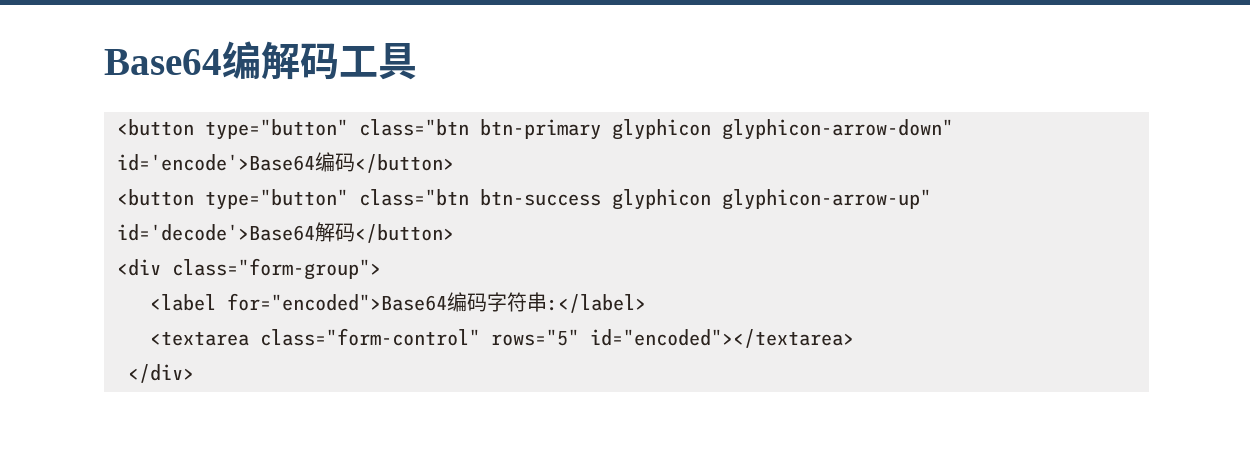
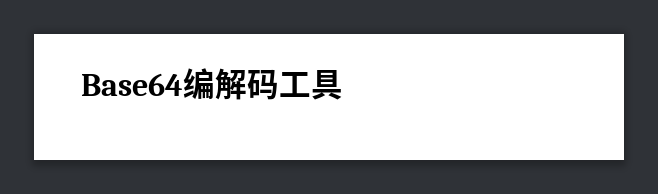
- <button type="button" class="btn btn-primary glyphicon glyphicon-arrow-down" id='encode'>Base64编码</button>
- <button type="button" class="btn btn-success glyphicon glyphicon-arrow-up" id='decode'>Base64解码</button>
- <div class="form-group">
- <label for="encoded">Base64编码字符串:</label>
- <textarea class="form-control" rows="5" id="encoded"></textarea>
- </div>

